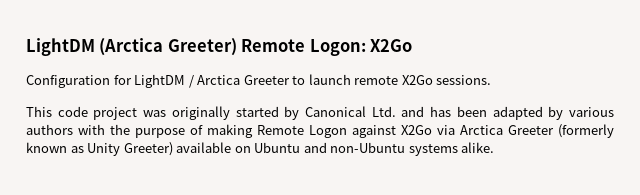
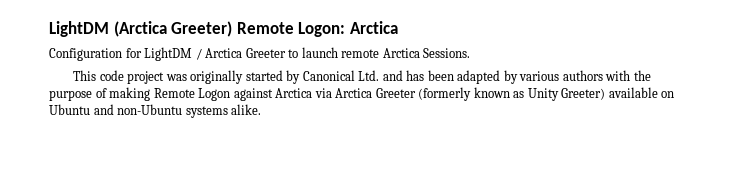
- LightDM (Arctica Greeter) Remote Logon: X2Go
+ LightDM (Arctica Greeter) Remote Logon: Arctica
- Configuration for LightDM / Arctica Greeter to launch remote X2Go sessions.
+ Configuration for LightDM / Arctica Greeter to launch remote Arctica Sessions.
- This code project was originally started by Canonical Ltd. and has been adapted by various authors with the purpose of making Remote Logon against X2Go via Arctica Greeter (formerly known as Unity Greeter) available on Ubuntu and non-Ubuntu systems alike.
+ This code project was originally started by Canonical Ltd. and has been adapted by various authors with the purpose of making Remote Logon against Arctica via Arctica Greeter (formerly known as Unity Greeter) available on Ubuntu and non-Ubuntu systems alike.

